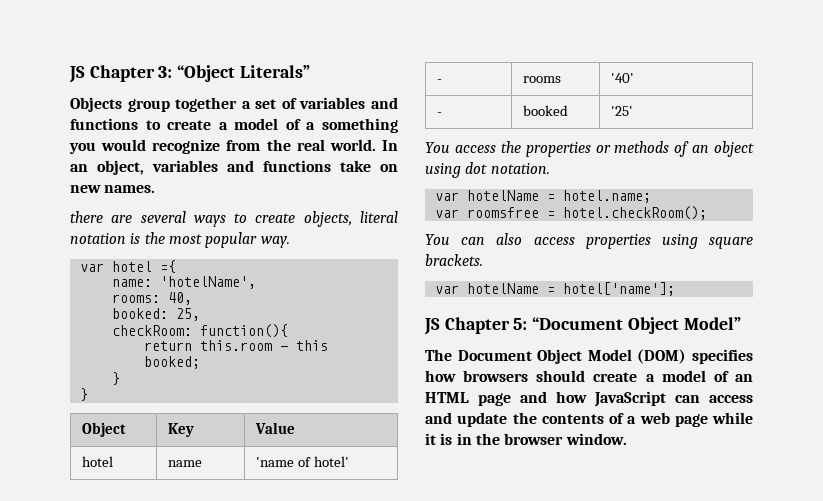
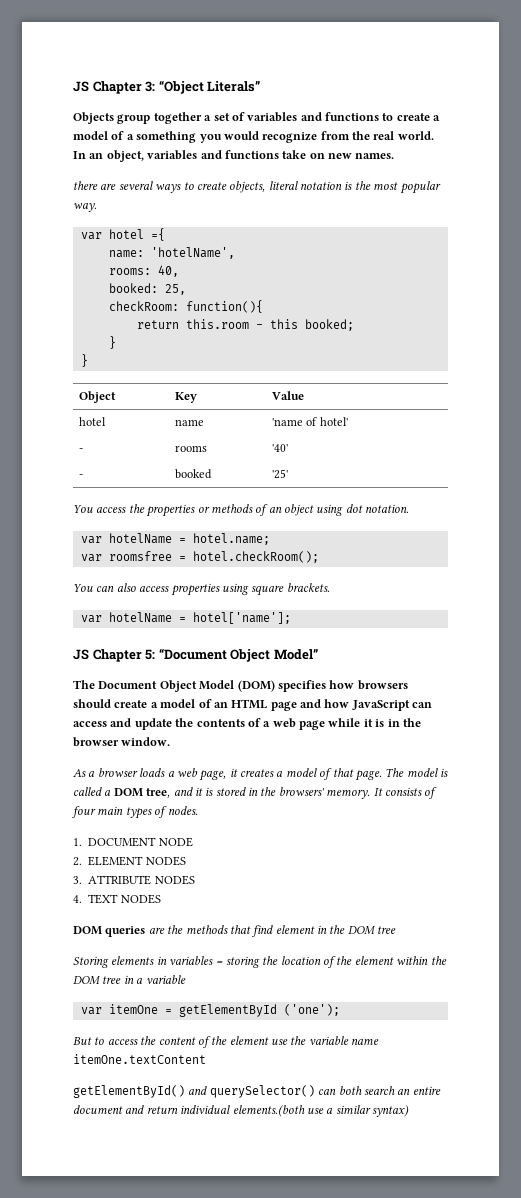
+ As a browser loads a web page, it creates a model of that page. The model is called a DOM tree, and it is stored in the browsers' memory. It consists of four main types of nodes.
+ 1. DOCUMENT NODE
+ 2. ELEMENT NODES
+ 3. ATTRIBUTE NODES
+ 4. TEXT NODES
+ DOM queries are the methods that find element in the DOM tree
+ Storing elements in variables = storing the location of the element within the DOM tree in a variable
+ var itemOne = getElementById ('one');
+ But to access the content of the element use the variable name itemOne.textContent
+ getElementById() and querySelector() can both search an entire document and return individual elements.(both use a similar syntax)

